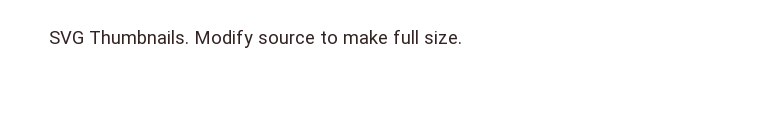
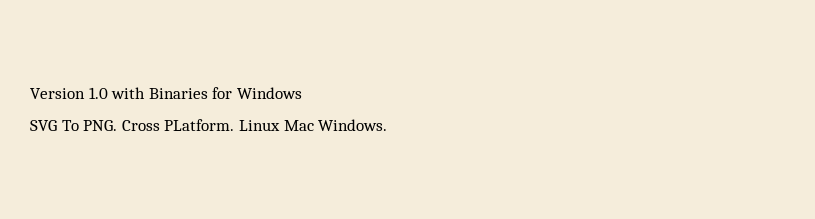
- SVG Thumbnails. Modify source to make full size.
+ Version 1.0 with Binaries for Windows
+ SVG To PNG. Cross PLatform. Linux Mac Windows.

